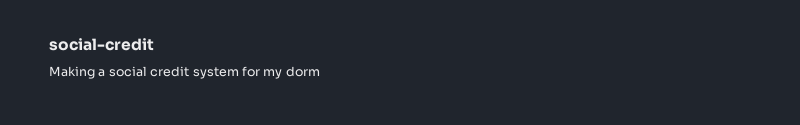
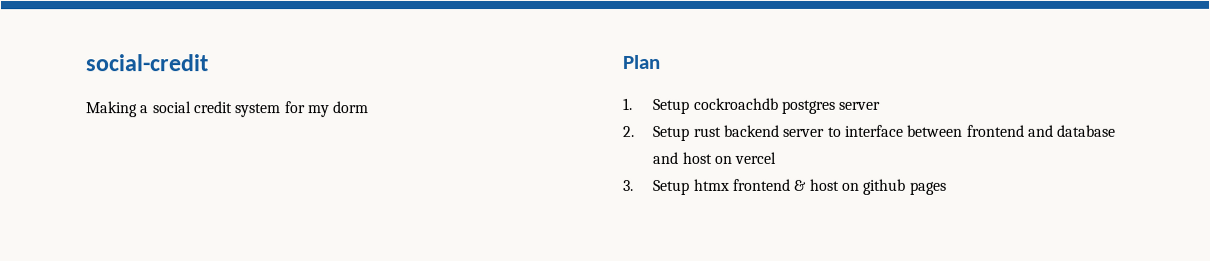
+ Plan
+ 1. Setup cockroachdb postgres server
+ 2. Setup rust backend server to interface between frontend and database and host on vercel
+ 3. Setup htmx frontend & host on github pages

